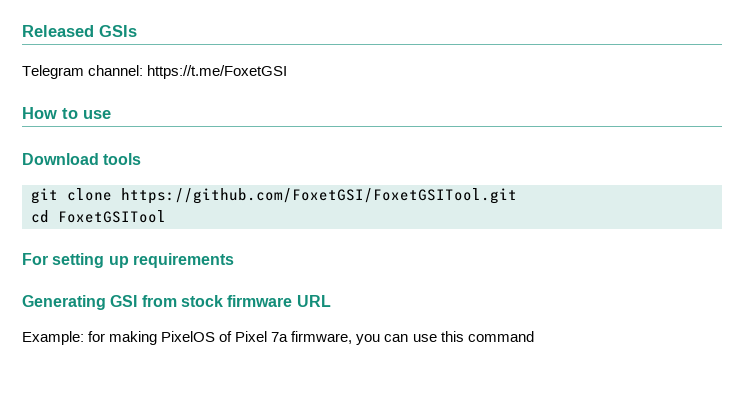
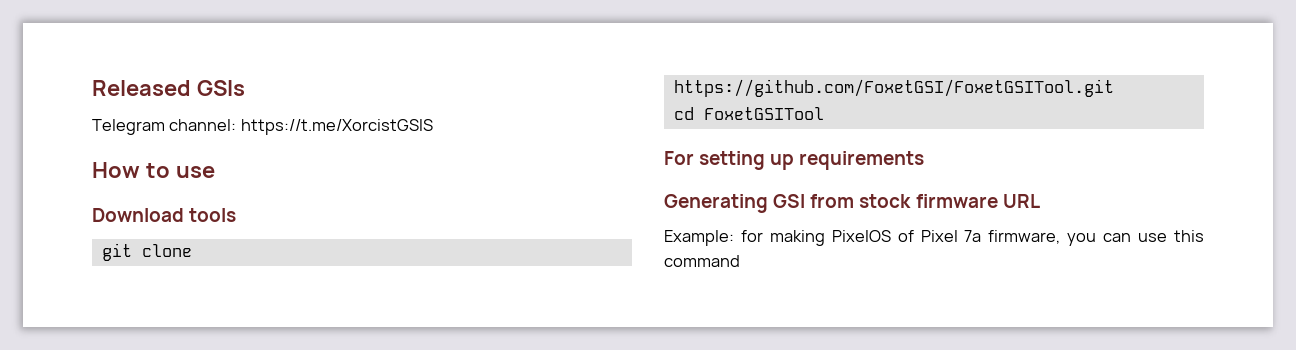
- Telegram channel: https://t.me/FoxetGSI
+ Telegram channel: https://t.me/XorcistGSIS

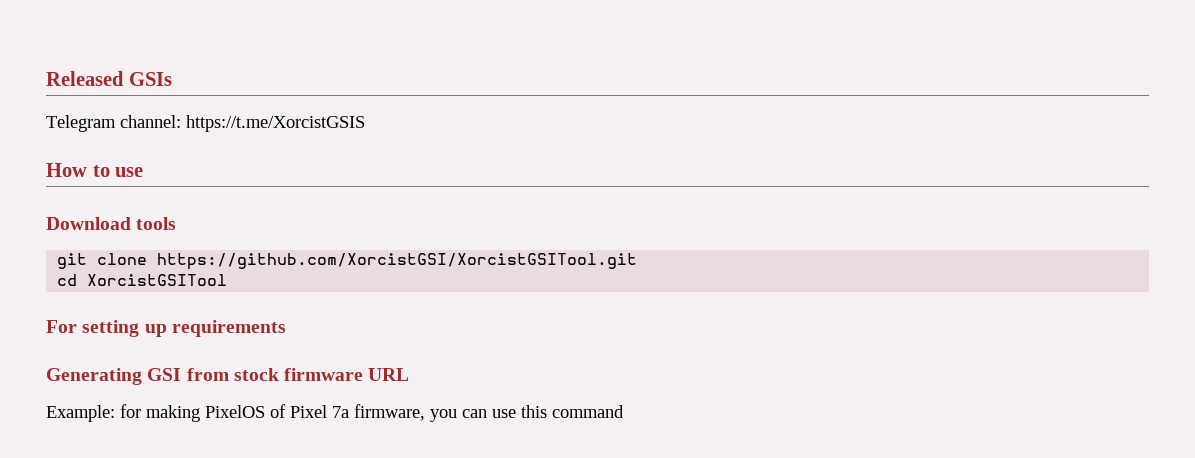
- git clone https://github.com/FoxetGSI/FoxetGSITool.git
+ git clone https://github.com/XorcistGSI/XorcistGSITool.git
- cd FoxetGSITool
+ cd XorcistGSITool

